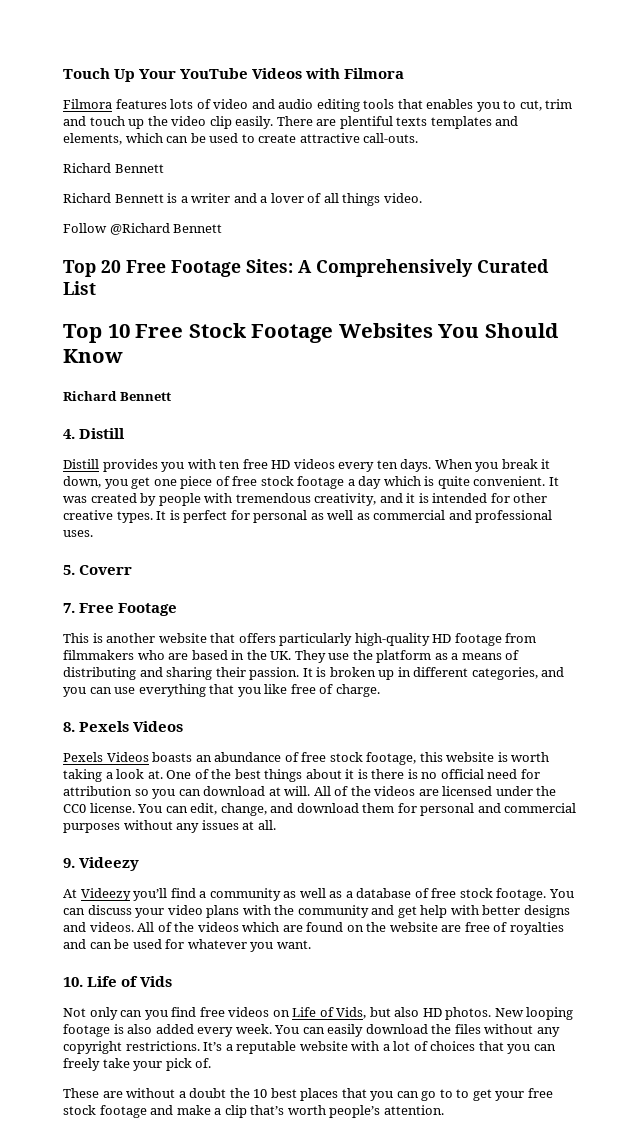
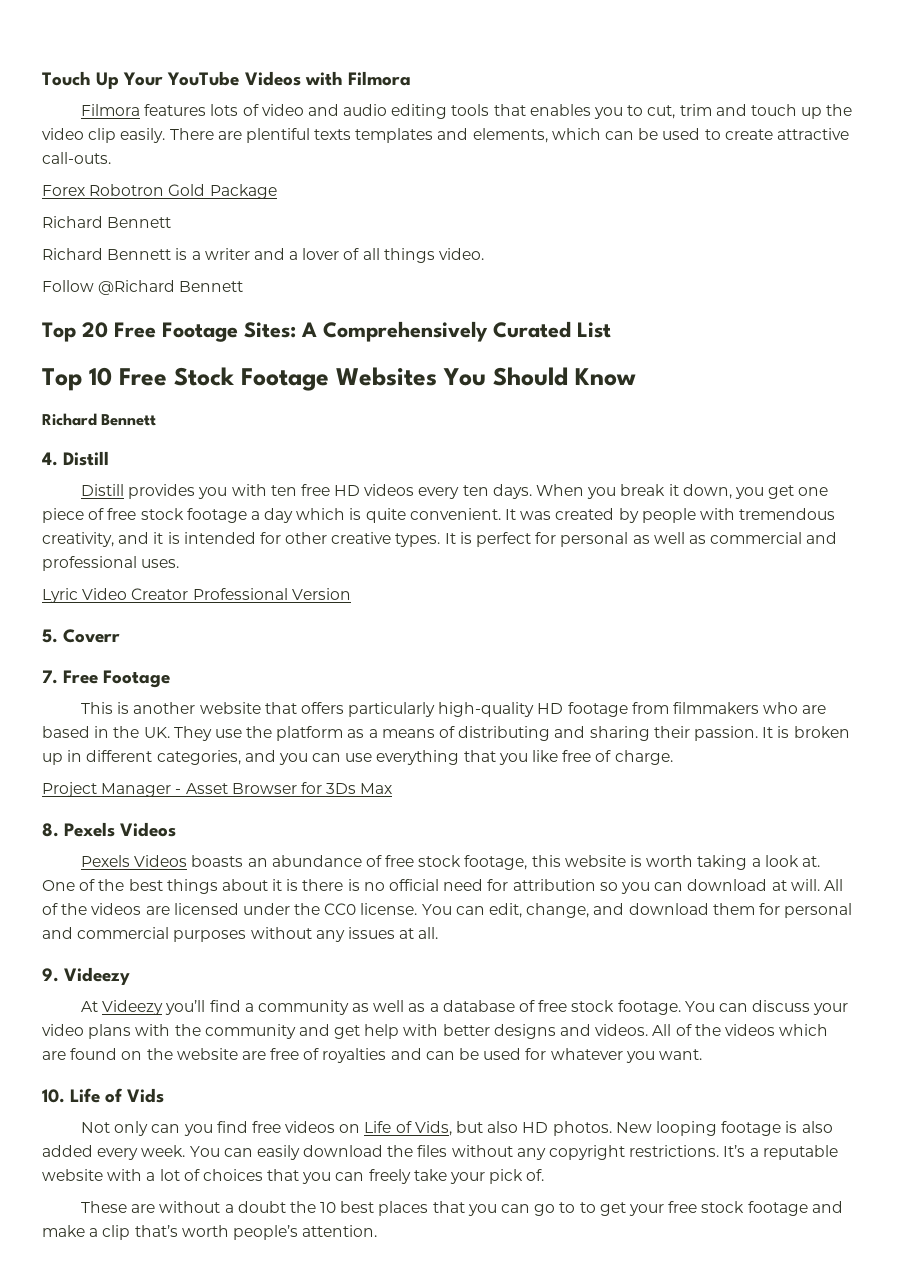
+ Forex Robotron Gold Package
+ Lyric Video Creator Professional Version
+ Project Manager - Asset Browser for 3Ds Max

